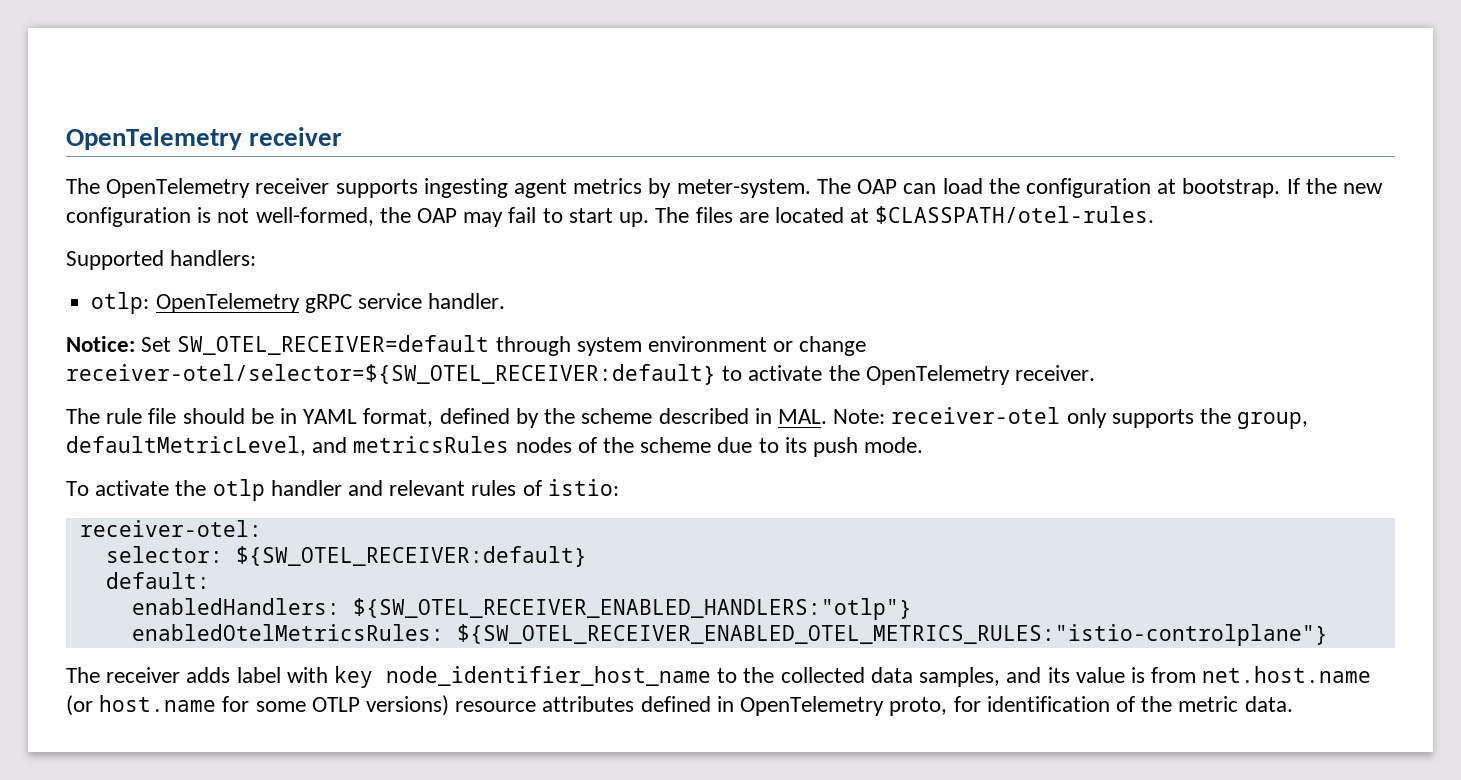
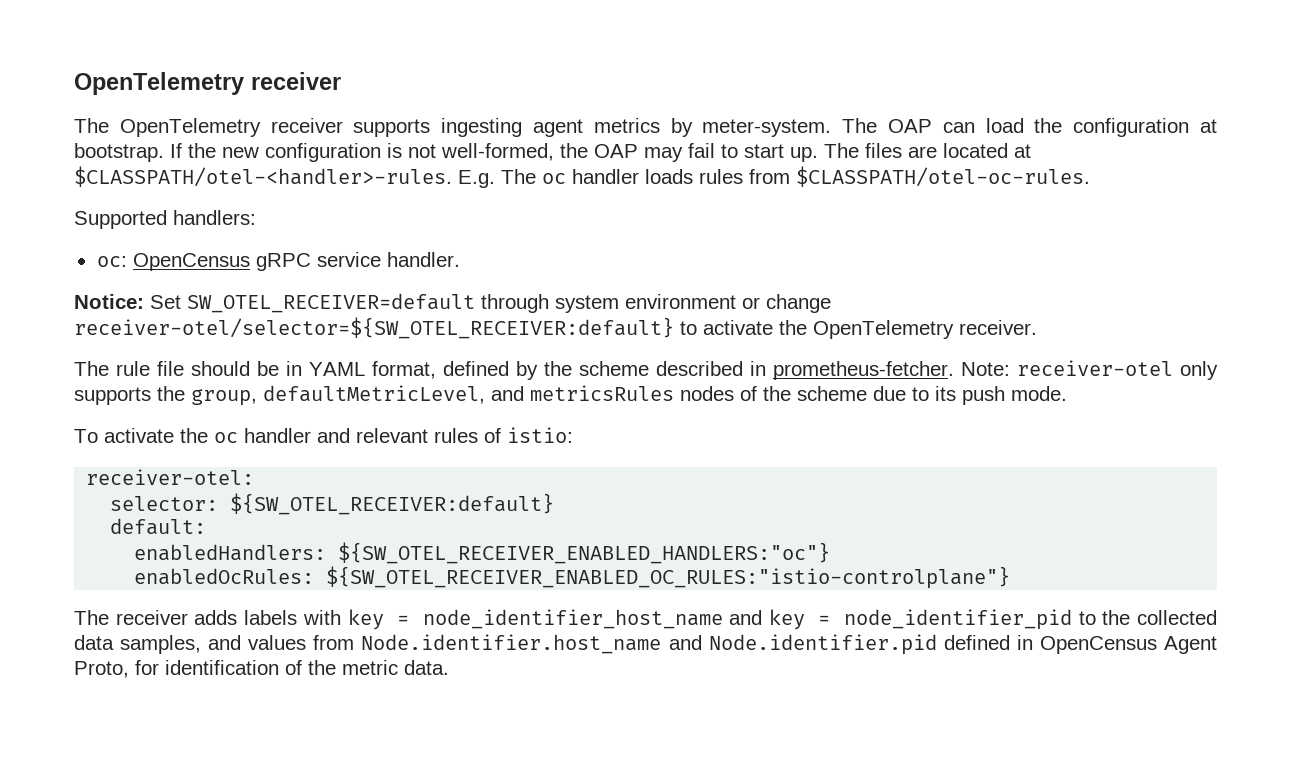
- The files are located at $CLASSPATH/otel-rules.
+ The files are located at $CLASSPATH/otel-<handler>-rules. E.g. The oc handler loads rules from $CLASSPATH/otel-oc-rules.
- otlp: OpenTelemetry gRPC service handler.
+ oc: OpenCensus gRPC service handler.
- The rule file should be in YAML format, defined by the scheme described in MAL. Note: receiver-otel only supports the group, defaultMetricLevel, and metricsRules nodes of the scheme due to its push mode.
+ The rule file should be in YAML format, defined by the scheme described in prometheus-fetcher. Note: receiver-otel only supports the group, defaultMetricLevel, and metricsRules nodes of the scheme due to its push mode.
- To activate the otlp handler and relevant rules of istio:
+ To activate the oc handler and relevant rules of istio:
- enabledHandlers: ${SW_OTEL_RECEIVER_ENABLED_HANDLERS:"otlp"}
- enabledOtelMetricsRules: ${SW_OTEL_RECEIVER_ENABLED_OTEL_METRICS_RULES:"istio-controlplane"}
+ enabledHandlers: ${SW_OTEL_RECEIVER_ENABLED_HANDLERS:"oc"}
+ enabledOcRules: ${SW_OTEL_RECEIVER_ENABLED_OC_RULES:"istio-controlplane"}
- The receiver adds label with key node_identifier_host_name to the collected data samples, and its value is from net.host.name (or host.name for some OTLP versions) resource attributes defined in OpenTelemetry proto, for identification of the metric data.
+ The receiver adds labels with key = node_identifier_host_name and key = node_identifier_pid to the collected data samples, and values from Node.identifier.host_name and Node.identifier.pid defined in OpenCensus Agent Proto, for identification of the metric data.

